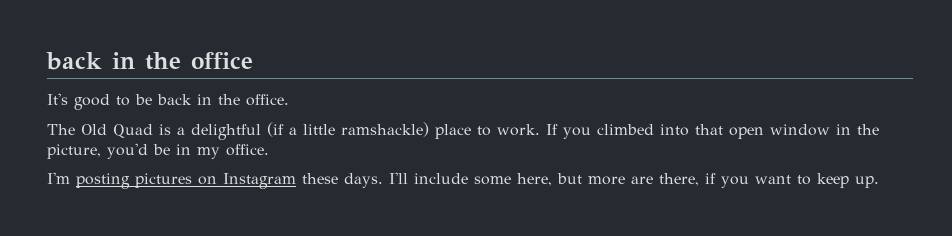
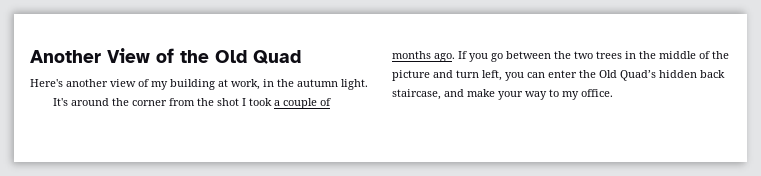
- back in the office
- It's good to be back in the office.
- The Old Quad is a delightful (if a little ramshackle) place to work. If you climbed into that open window in the picture, you'd be in my office.
- I'm posting pictures on Instagram these days. I'll include some here, but more are there, if you want to keep up.
+ Another View of the Old Quad
+ Here's another view of my building at work, in the autumn light.
+ It's around the corner from the shot I took a couple of months ago. If you go between the two trees in the middle of the picture and turn left, you can enter the Old Quad’s hidden back staircase, and make your way to my office.

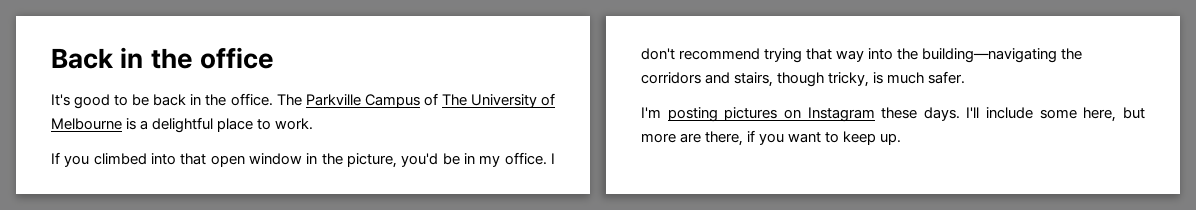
- Another View of the Old Quad
- Here's another view of my building at work, in the autumn light.
- It's around the corner from the shot I took a couple of months ago. If you go between the two trees in the middle of the picture and turn left, you can enter the Old Quad’s hidden back staircase, and make your way to my office.
+ Back in the office
+ It's good to be back in the office. The Parkville Campus of The University of Melbourne is a delightful place to work.
+ If you climbed into that open window in the picture, you'd be in my office. I don't recommend trying that way into the building—navigating the corridors and stairs, though tricky, is much safer.
+ I'm posting pictures on Instagram these days. I'll include some here, but more are there, if you want to keep up.

